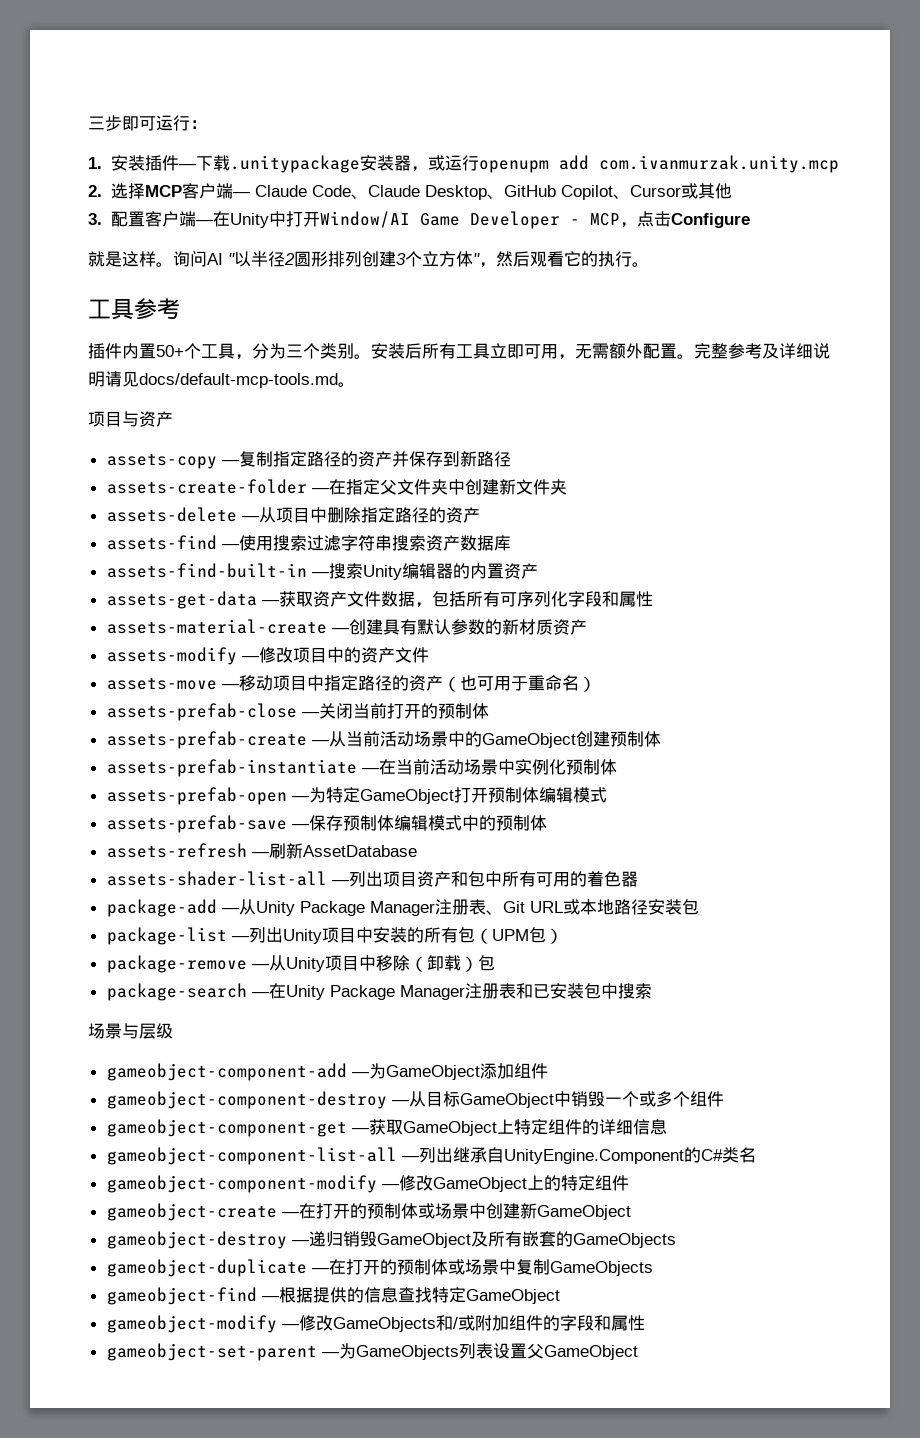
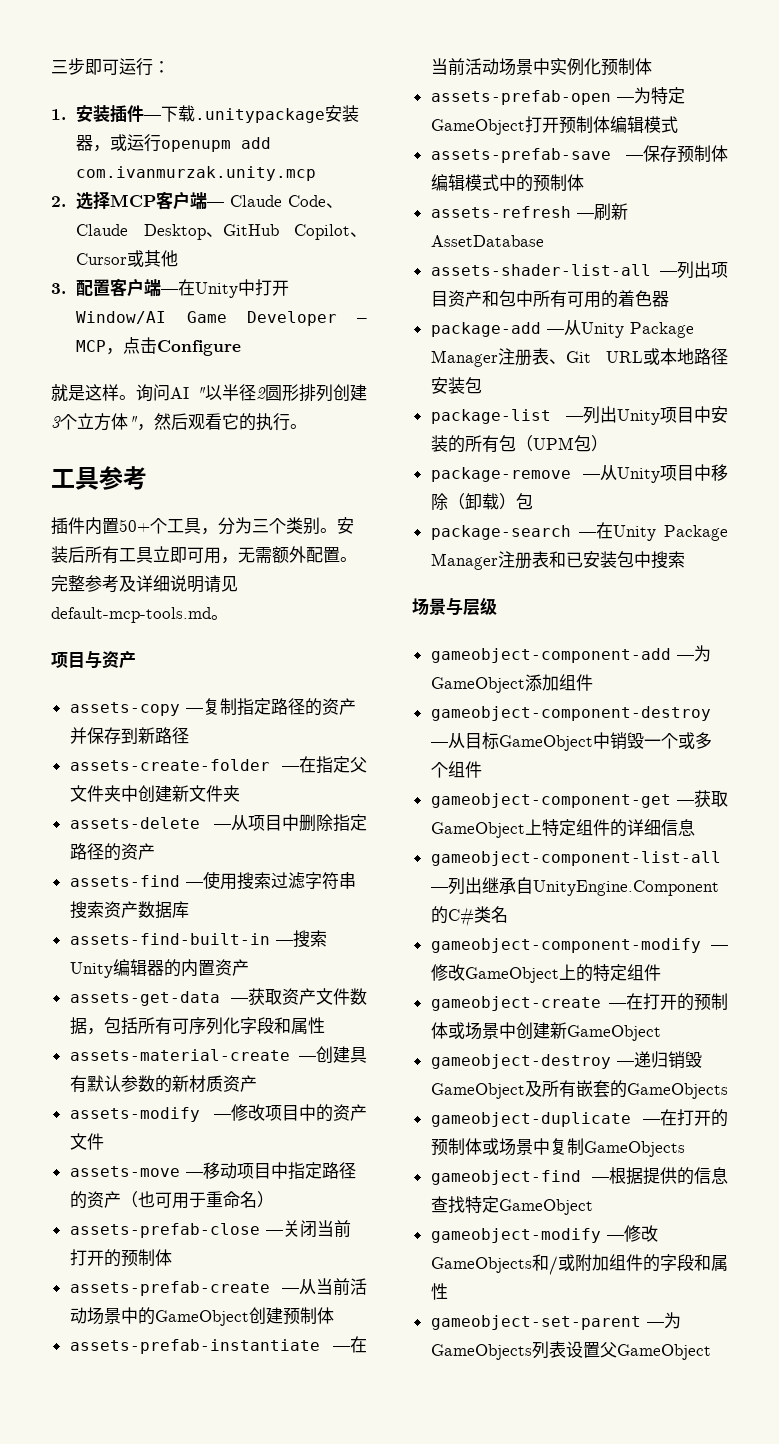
- 3.配置客户端—在Unity中打开Window/AI Game Developer - MCP，点击Configure
+ 3.配置客户端—在Unity中打开Window/AI Game Developer — MCP，点击Configure
- 完整参考及详细说明请见docs/default-mcp-tools.md。
+ 完整参考及详细说明请见default-mcp-tools.md。

